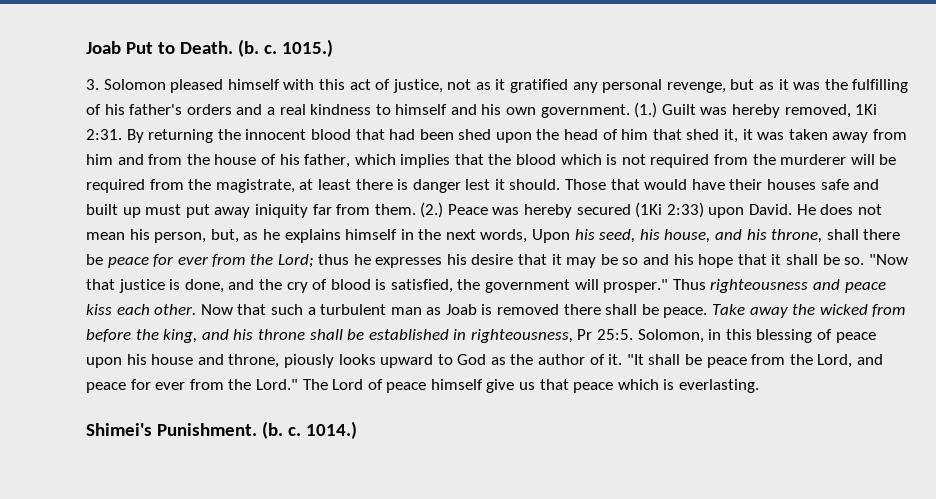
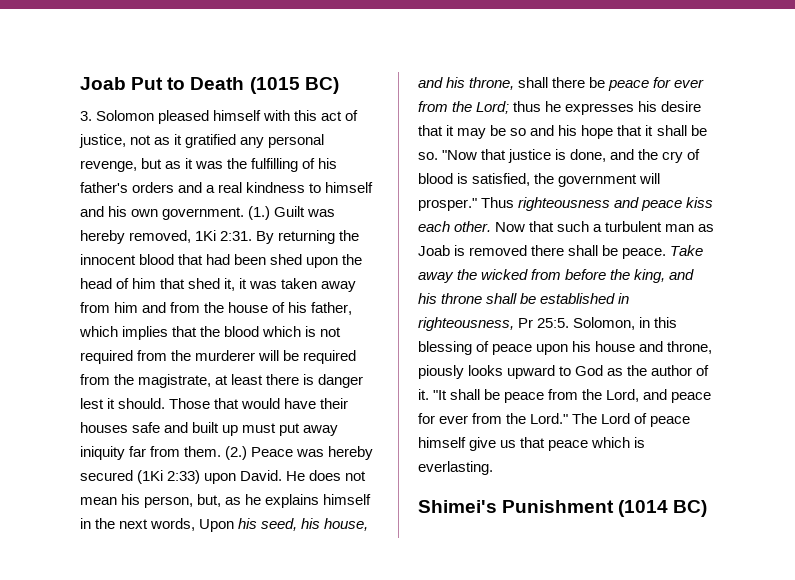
- Joab Put to Death. (b. c. 1015.)
+ Joab Put to Death (1015 BC)
- Shimei's Punishment. (b. c. 1014.)
+ Shimei's Punishment (1014 BC)

